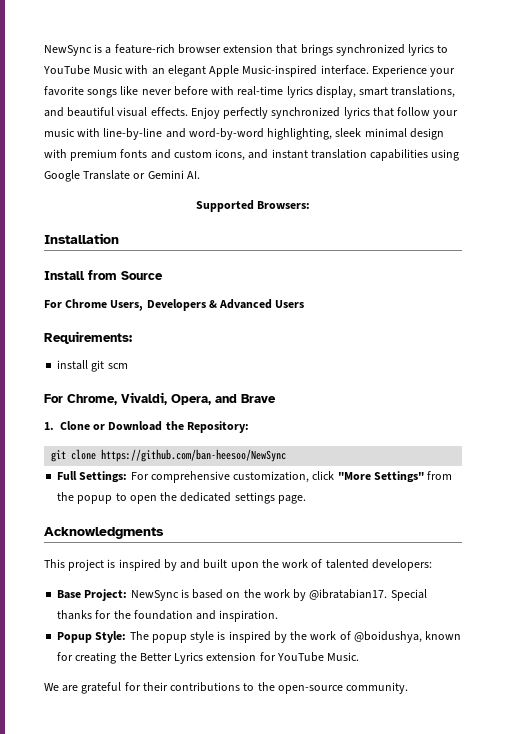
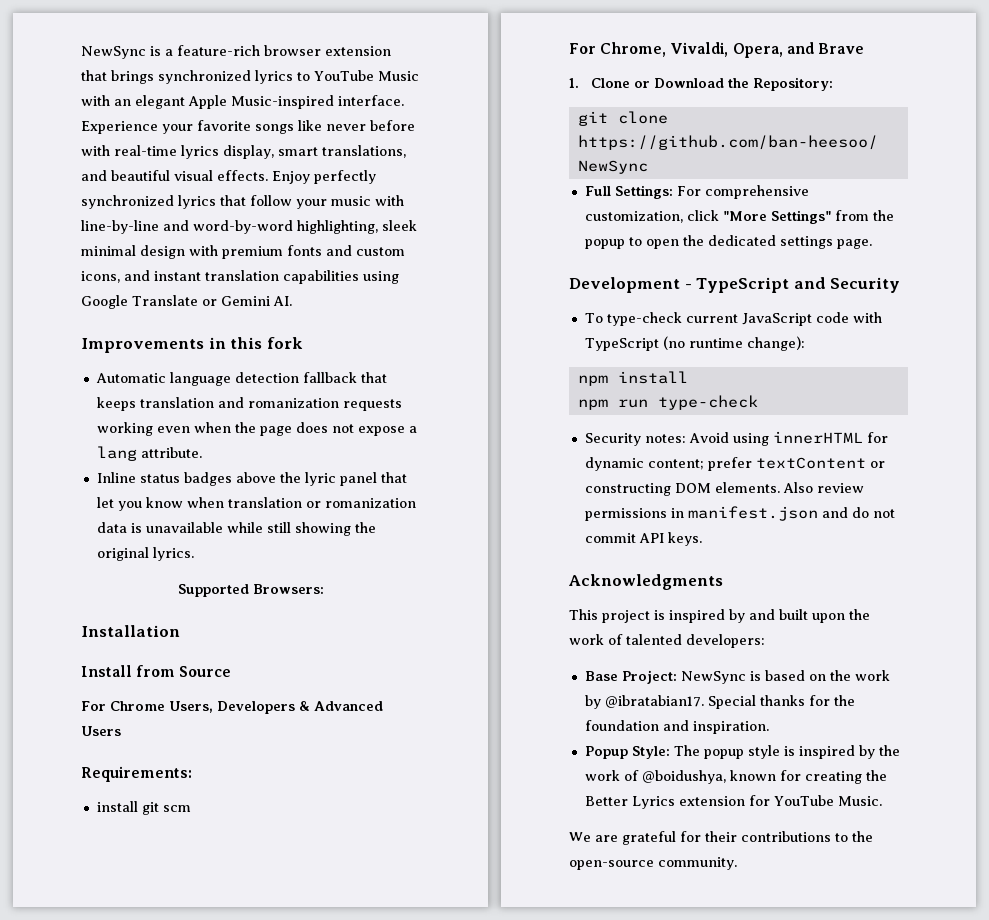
+ Improvements in this fork
+ Automatic language detection fallback that keeps translation and romanization requests working even when the page does not expose a lang attribute.
+ Inline status badges above the lyric panel that let you know when translation or romanization data is unavailable while still showing the original lyrics.
+ Development - TypeScript and Security
+ To type-check current JavaScript code with TypeScript (no runtime change):
+ npm install
+ npm run type-check
+ Security notes: Avoid using innerHTML for dynamic content; prefer textContent or constructing DOM elements. Also review permissions in manifest.json and do not commit API keys.

